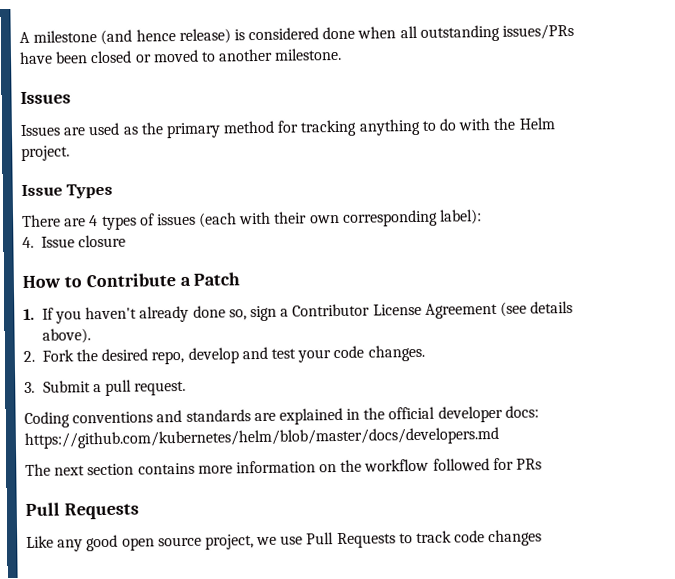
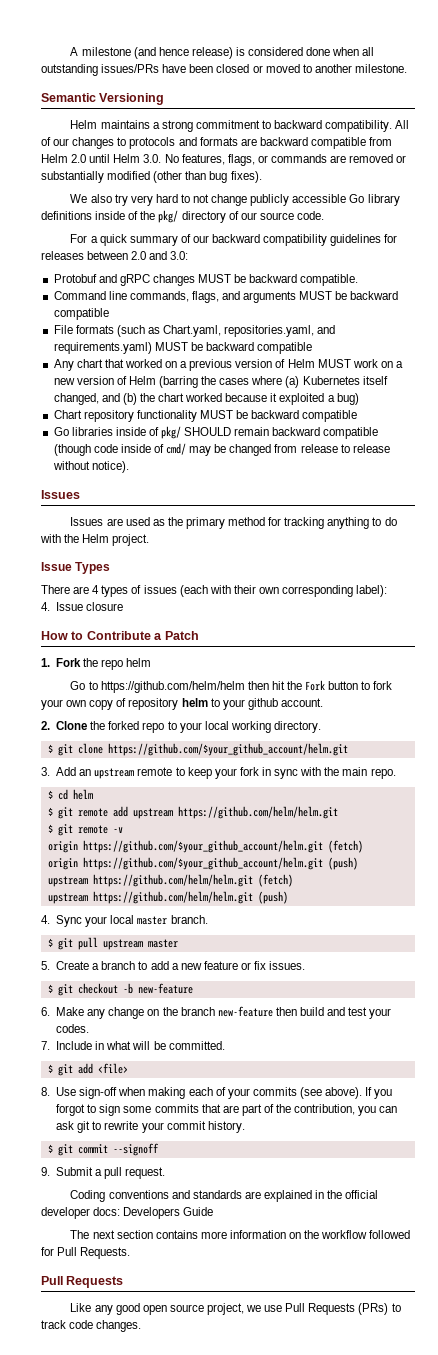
+ Semantic Versioning
+ Helm maintains a strong commitment to backward compatibility. All of our changes to protocols and formats are backward compatible from Helm 2.0 until Helm 3.0. No features, flags, or commands are removed or substantially modified (other than bug fixes).
+ We also try very hard to not change publicly accessible Go library definitions inside of the pkg/ directory of our source code.
+ For a quick summary of our backward compatibility guidelines for releases between 2.0 and 3.0:
+ Protobuf and gRPC changes MUST be backward compatible.
+ Command line commands, flags, and arguments MUST be backward compatible
+ File formats (such as Chart.yaml, repositories.yaml, and requirements.yaml) MUST be backward compatible
+ Any chart that worked on a previous version of Helm MUST work on a new version of Helm (barring the cases where (a) Kubernetes itself changed, and (b) the chart worked because it exploited a bug)
+ Chart repository functionality MUST be backward compatible
+ Go libraries inside of pkg/ SHOULD remain backward compatible (though code inside of cmd/ may be changed from release to release without notice).
- 1. If you haven't already done so, sign a Contributor License Agreement (see details above).
- 2. Fork the desired repo, develop and test your code changes.
- 3. Submit a pull request.
+ 1. Fork the repo helm
+ Go to https://github.com/helm/helm then hit the Fork button to fork your own copy of repository helm to your github account.
+ 2. Clone the forked repo to your local working directory.
+ $ git clone https://github.com/$your_github_account/helm.git
+ 3. Add an upstream remote to keep your fork in sync with the main repo.
+ $ cd helm
+ $ git remote add upstream https://github.com/helm/helm.git
+ $ git remote -v
+ origin https://github.com/$your_github_account/helm.git (fetch)
+ origin https://github.com/$your_github_account/helm.git (push)
+ upstream https://github.com/helm/helm.git (fetch)
+ upstream https://github.com/helm/helm.git (push)
+ 4. Sync your local master branch.
+ $ git pull upstream master
+ 5. Create a branch to add a new feature or fix issues.
+ $ git checkout -b new-feature
+ 6. Make any change on the branch new-feature then build and test your codes.
+ 7. Include in what will be committed.
+ $ git add <file>
+ 8. Use sign-off when making each of your commits (see above). If you forgot to sign some commits that are part of the contribution, you can ask git to rewrite your commit history.
+ $ git commit --signoff
+ 9. Submit a pull request.
- Coding conventions and standards are explained in the official developer docs: https://github.com/kubernetes/helm/blob/master/docs/developers.md
+ Coding conventions and standards are explained in the official developer docs: Developers Guide
- The next section contains more information on the workflow followed for PRs
+ The next section contains more information on the workflow followed for Pull Requests.
- Like any good open source project, we use Pull Requests to track code changes
+ Like any good open source project, we use Pull Requests (PRs) to track code changes.

